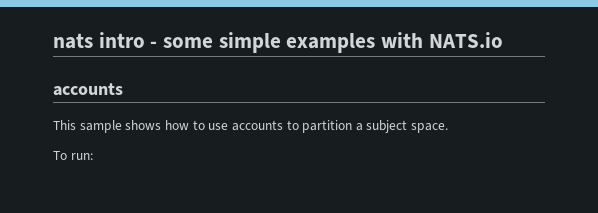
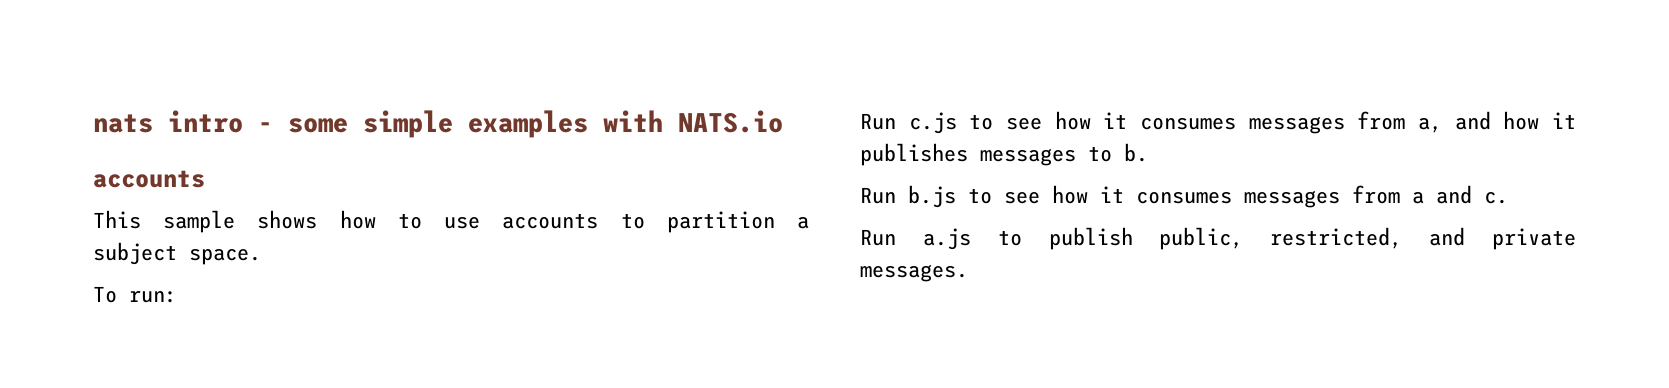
+ Run c.js to see how it consumes messages from a, and how it publishes messages to b.
+ Run b.js to see how it consumes messages from a and c.
+ Run a.js to publish public, restricted, and private messages.

